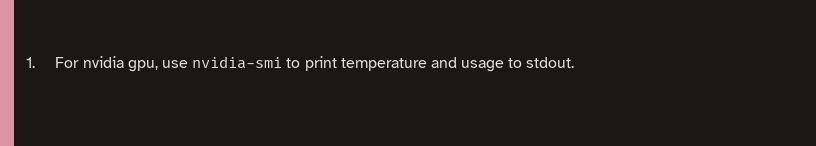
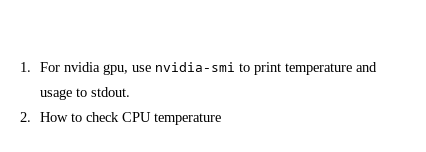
+ 2. How to check CPU temperature

